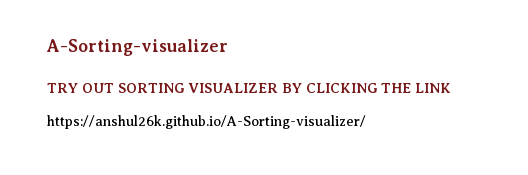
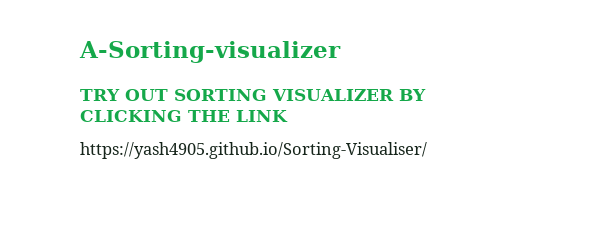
- https://anshul26k.github.io/A-Sorting-visualizer/
+ https://yash4905.github.io/Sorting-Visualiser/

